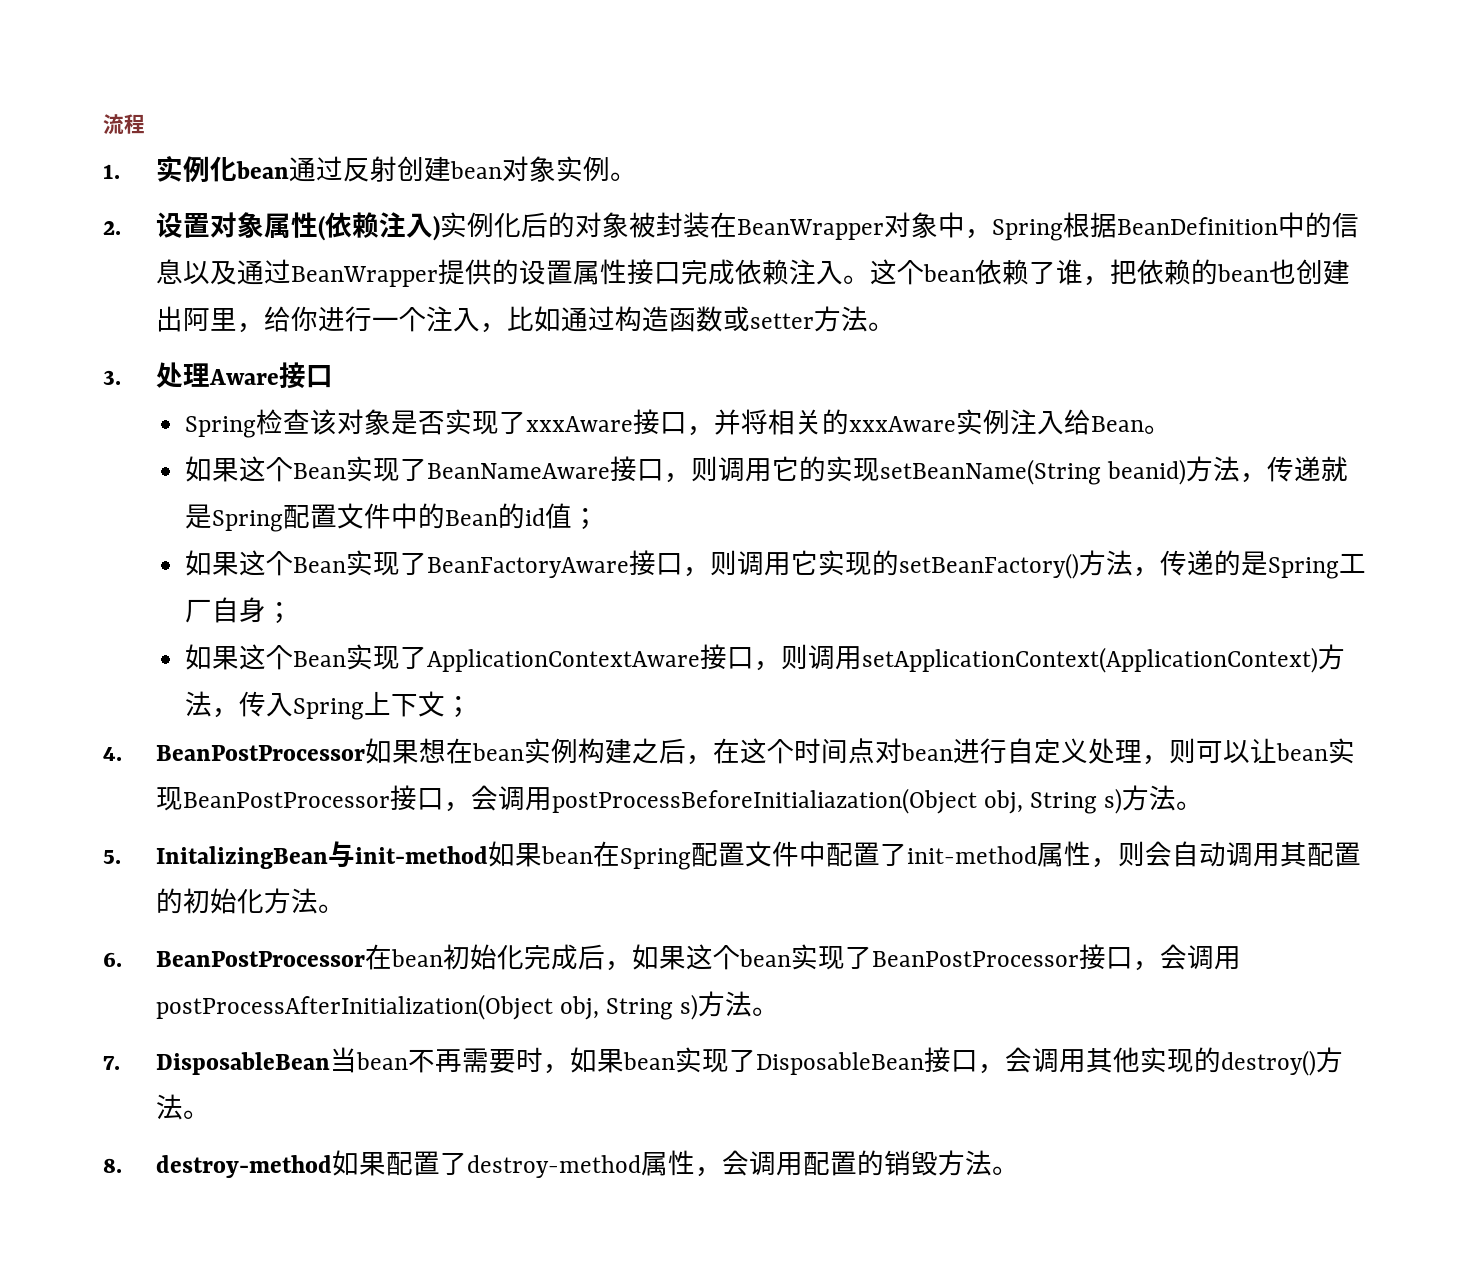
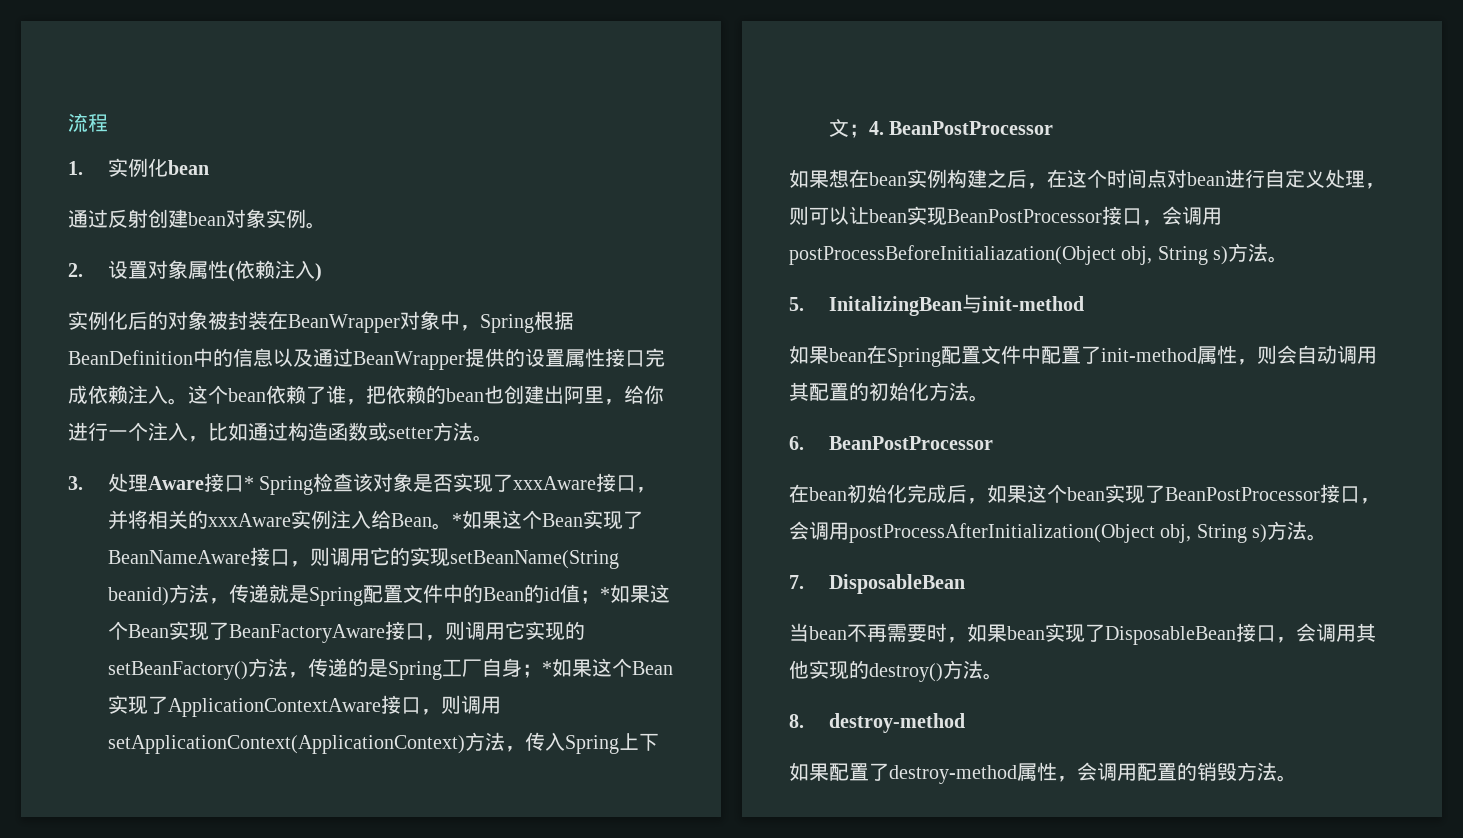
- 1.实例化bean通过反射创建bean对象实例。
+ 1.实例化bean
+ 通过反射创建bean对象实例。
- 2.设置对象属性(依赖注入)实例化后的对象被封装在BeanWrapper对象中，Spring根据BeanDefinition中的信息以及通过BeanWrapper提供的设置属性接口完成依赖注入。
+ 2.设置对象属性(依赖注入)
+ 实例化后的对象被封装在BeanWrapper对象中，Spring根据BeanDefinition中的信息以及通过BeanWrapper提供的设置属性接口完成依赖注入。
- 3.处理Aware接口
- Spring检查该对象是否实现了xxxAware接口，并将相关的xxxAware实例注入给Bean。
- 如果这个Bean实现了BeanNameAware接口，则调用它的实现setBeanName(String beanid)方法，传递就是Spring配置文件中的Bean的id值；
- 如果这个Bean实现了BeanFactoryAware接口，则调用它实现的setBeanFactory()方法，传递的是Spring工厂自身；
- 如果这个Bean实现了ApplicationContextAware接口，则调用setApplicationContext(ApplicationContext)方法，传入Spring上下文；
- 4. BeanPostProcessor如果想在bean实例构建之后，在这个时间点对bean进行自定义处理，则可以让bean实现BeanPostProcessor接口，会调用postProcessBeforeInitialiazation(Object obj, String s)方法。
+ 3.处理Aware接口* Spring检查该对象是否实现了xxxAware接口，并将相关的xxxAware实例注入给Bean。*如果这个Bean实现了BeanNameAware接口，则调用它的实现setBeanName(String beanid)方法，传递就是Spring配置文件中的Bean的id值；*如果这个Bean实现了BeanFactoryAware接口，则调用它实现的setBeanFactory()方法，传递的是Spring工厂自身；*如果这个Bean实现了ApplicationContextAware接口，则调用setApplicationContext(ApplicationContext)方法，传入Spring上下文；4. BeanPostProcessor
+ 如果想在bean实例构建之后，在这个时间点对bean进行自定义处理，则可以让bean实现BeanPostProcessor接口，会调用postProcessBeforeInitialiazation(Object obj, String s)方法。
- 5. InitalizingBean与init-method如果bean在Spring配置文件中配置了init-method属性，则会自动调用其配置的初始化方法。
+ 5. InitalizingBean与init-method
+ 如果bean在Spring配置文件中配置了init-method属性，则会自动调用其配置的初始化方法。
- 6. BeanPostProcessor在bean初始化完成后，如果这个bean实现了BeanPostProcessor接口，会调用postProcessAfterInitialization(Object obj, String s)方法。
+ 6. BeanPostProcessor
+ 在bean初始化完成后，如果这个bean实现了BeanPostProcessor接口，会调用postProcessAfterInitialization(Object obj, String s)方法。
- 7. DisposableBean当bean不再需要时，如果bean实现了DisposableBean接口，会调用其他实现的destroy()方法。
+ 7. DisposableBean
+ 当bean不再需要时，如果bean实现了DisposableBean接口，会调用其他实现的destroy()方法。
- 8. destroy-method如果配置了destroy-method属性，会调用配置的销毁方法。
+ 8. destroy-method
+ 如果配置了destroy-method属性，会调用配置的销毁方法。

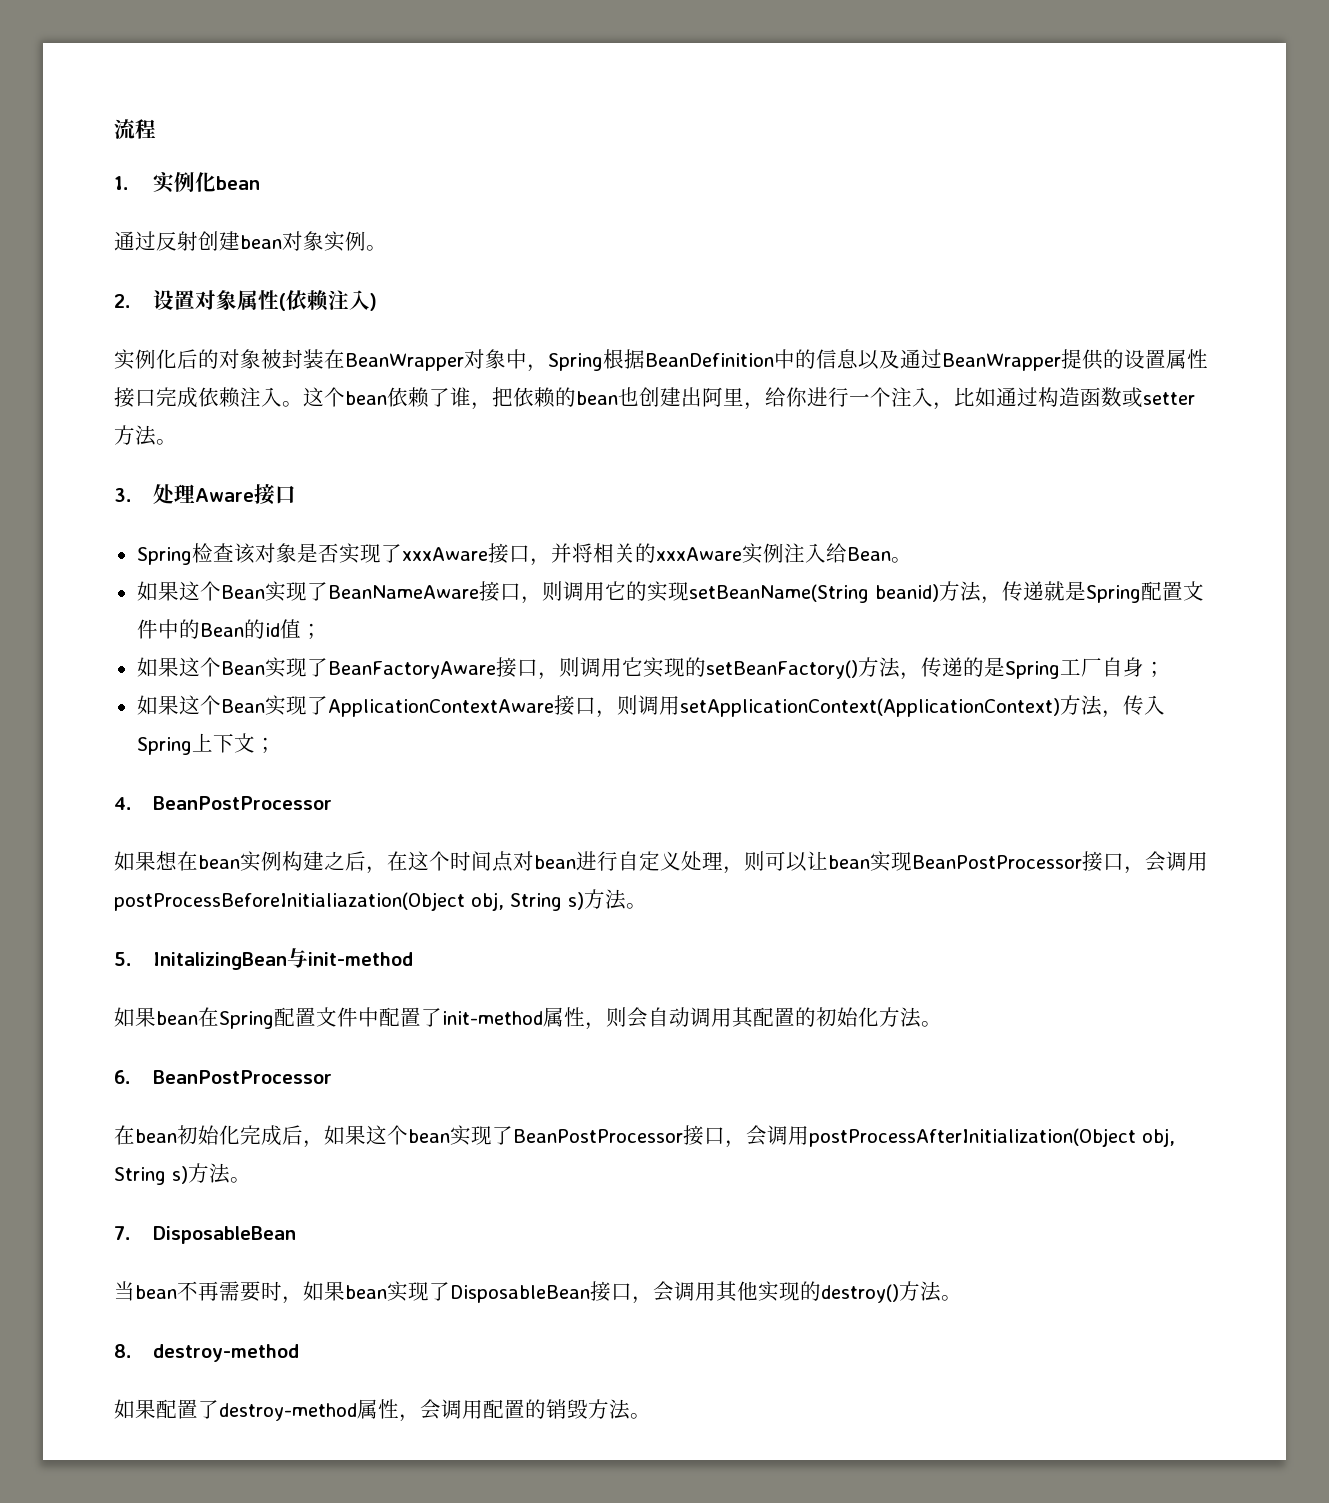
- 3.处理Aware接口* Spring检查该对象是否实现了xxxAware接口，并将相关的xxxAware实例注入给Bean。*如果这个Bean实现了BeanNameAware接口，则调用它的实现setBeanName(String beanid)方法，传递就是Spring配置文件中的Bean的id值；*如果这个Bean实现了BeanFactoryAware接口，则调用它实现的setBeanFactory()方法，传递的是Spring工厂自身；*如果这个Bean实现了ApplicationContextAware接口，则调用setApplicationContext(ApplicationContext)方法，传入Spring上下文；4. BeanPostProcessor
+ 3.处理Aware接口
+ Spring检查该对象是否实现了xxxAware接口，并将相关的xxxAware实例注入给Bean。
+ 如果这个Bean实现了BeanNameAware接口，则调用它的实现setBeanName(String beanid)方法，传递就是Spring配置文件中的Bean的id值；
+ 如果这个Bean实现了BeanFactoryAware接口，则调用它实现的setBeanFactory()方法，传递的是Spring工厂自身；
+ 如果这个Bean实现了ApplicationContextAware接口，则调用setApplicationContext(ApplicationContext)方法，传入Spring上下文；
+ 4. BeanPostProcessor

